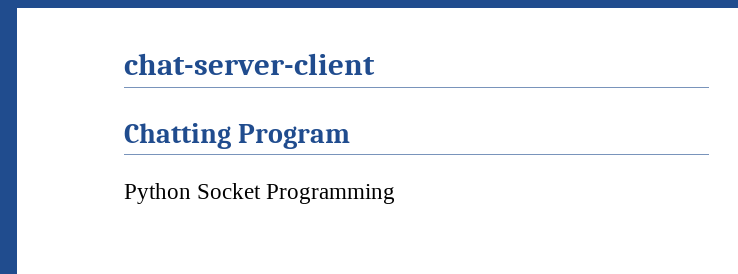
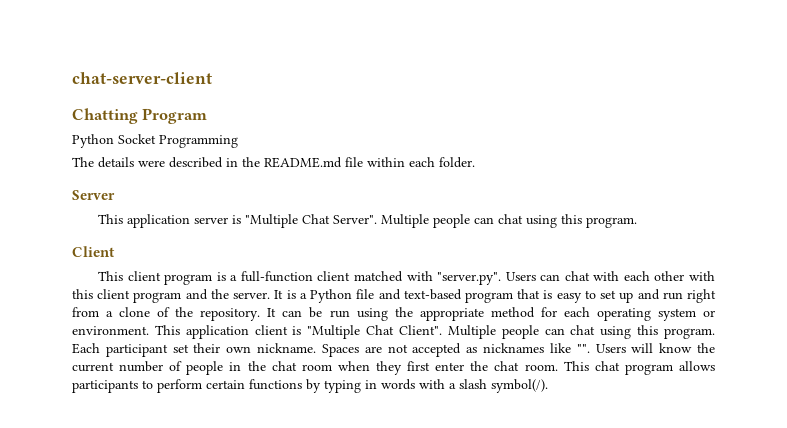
+ The details were described in the README.md file within each folder.
+ Server
+ This application server is "Multiple Chat Server". Multiple people can chat using this program.
+ Client
+ This client program is a full-function client matched with "server.py". Users can chat with each other with this client program and the server. It is a Python file and text-based program that is easy to set up and run right from a clone of the repository. It can be run using the appropriate method for each operating system or environment. This application client is "Multiple Chat Client". Multiple people can chat using this program. Each participant set their own nickname. Spaces are not accepted as nicknames like "". Users will know the current number of people in the chat room when they first enter the chat room. This chat program allows participants to perform certain functions by typing in words with a slash symbol(/).

